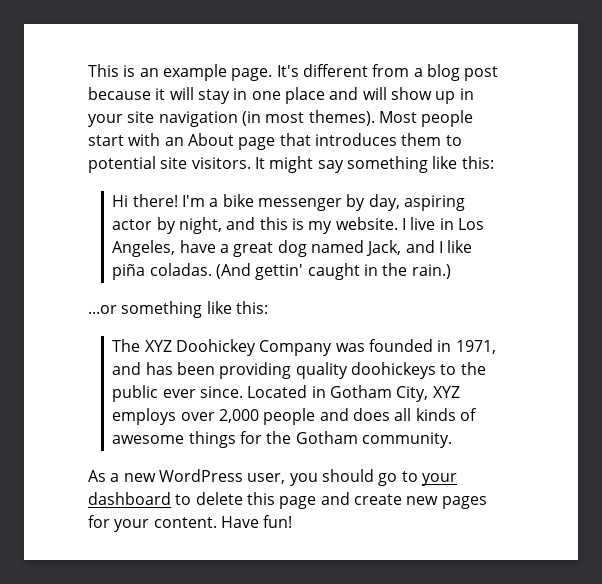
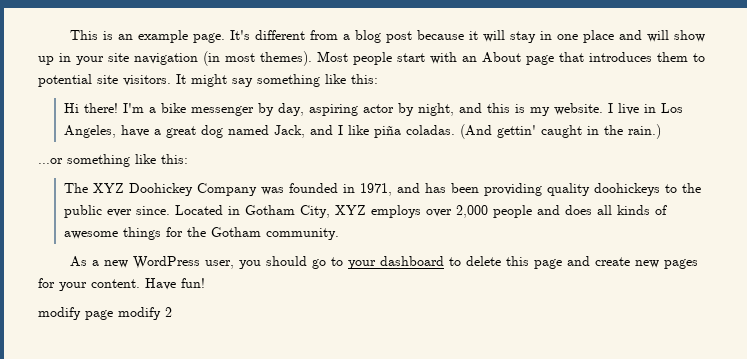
+ modify page modify 2

